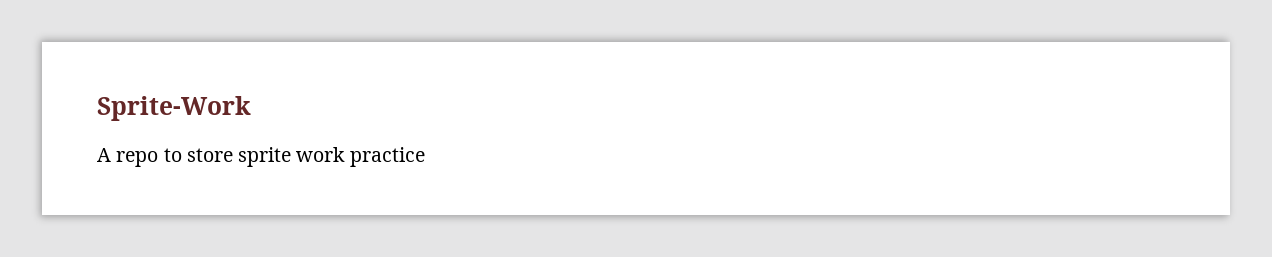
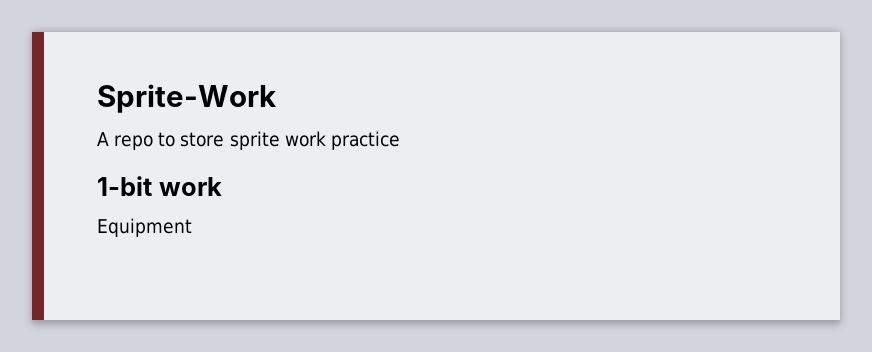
+ 1-bit work
+ Equipment

